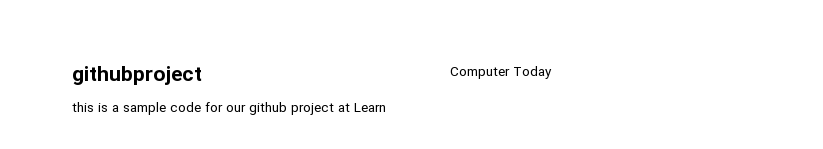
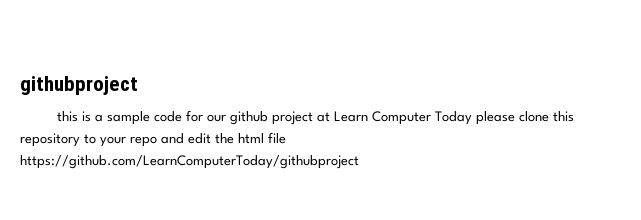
- this is a sample code for our github project at Learn Computer Today
+ this is a sample code for our github project at Learn Computer Today please clone this repository to your repo and edit the html file https://github.com/LearnComputerToday/githubproject

